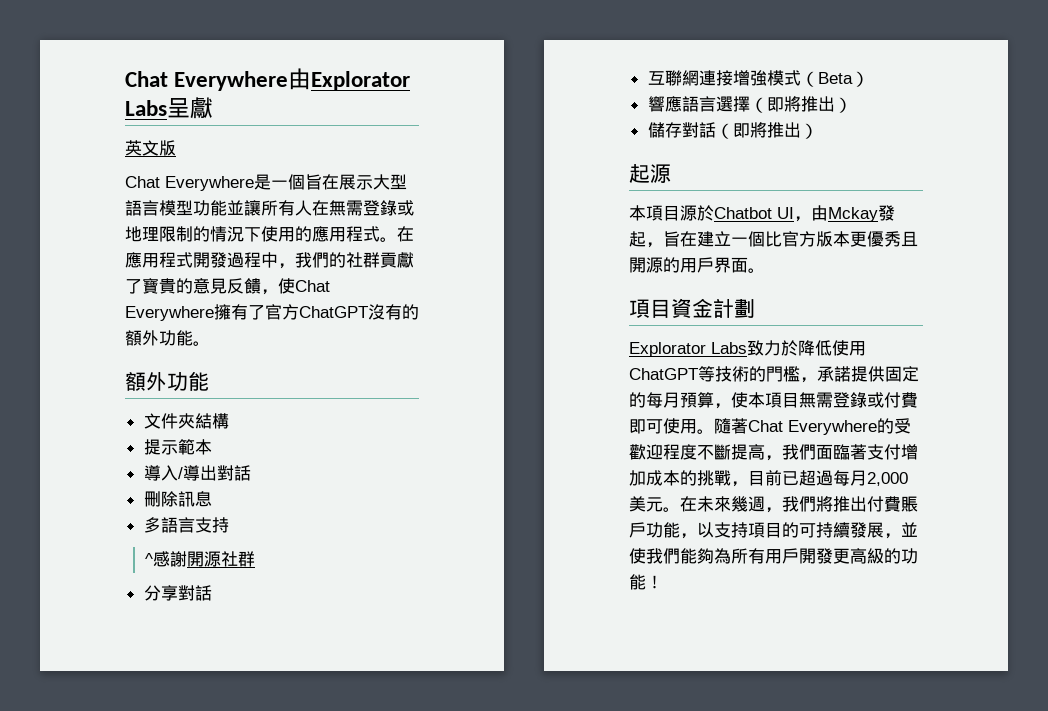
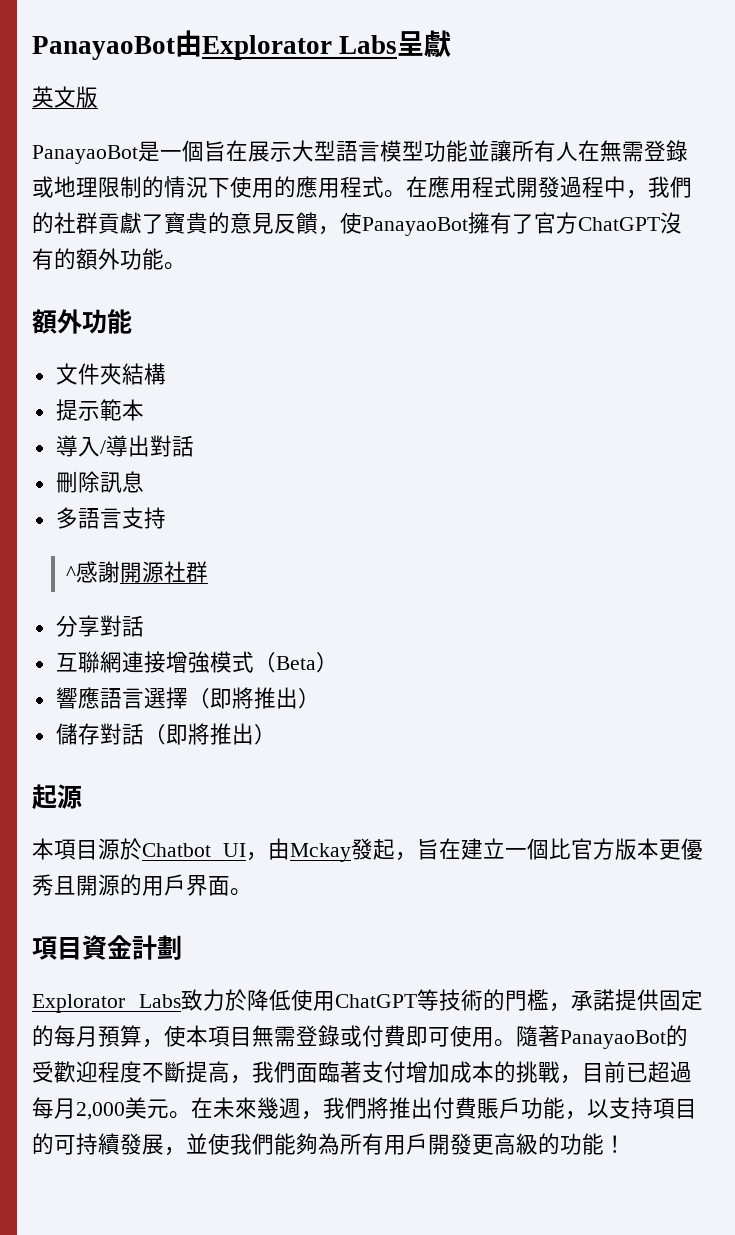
- Chat Everywhere由Explorator Labs呈獻
+ PanayaoBot由Explorator Labs呈獻
- Chat Everywhere是一個旨在展示大型語言模型功能並讓所有人在無需登錄或地理限制的情況下使用的應用程式。
+ PanayaoBot是一個旨在展示大型語言模型功能並讓所有人在無需登錄或地理限制的情況下使用的應用程式。
- 在應用程式開發過程中，我們的社群貢獻了寶貴的意見反饋，使Chat Everywhere擁有了官方ChatGPT沒有的額外功能。
+ 在應用程式開發過程中，我們的社群貢獻了寶貴的意見反饋，使PanayaoBot擁有了官方ChatGPT沒有的額外功能。
- 隨著Chat Everywhere的受歡迎程度不斷提高，我們面臨著支付增加成本的挑戰，目前已超過每月2,000美元。
+ 隨著PanayaoBot的受歡迎程度不斷提高，我們面臨著支付增加成本的挑戰，目前已超過每月2,000美元。

